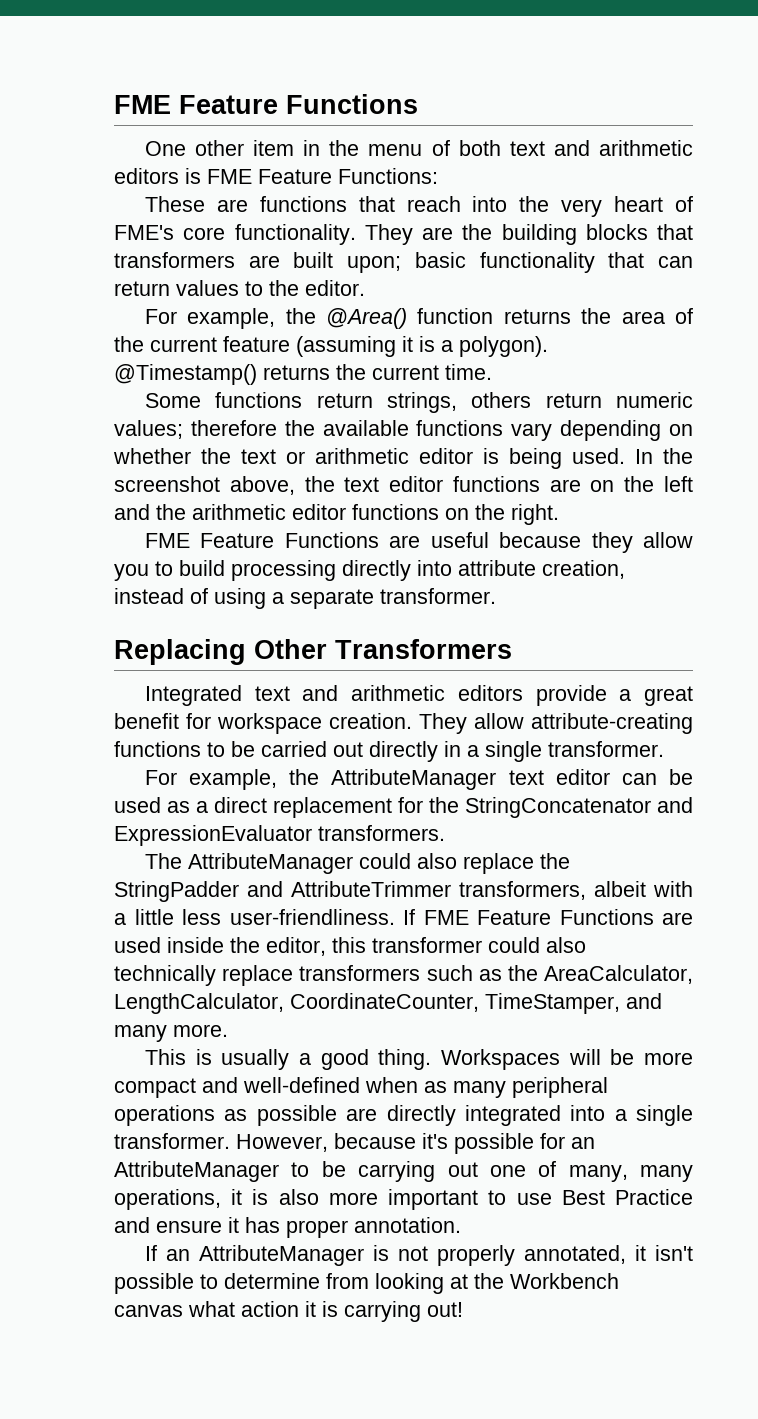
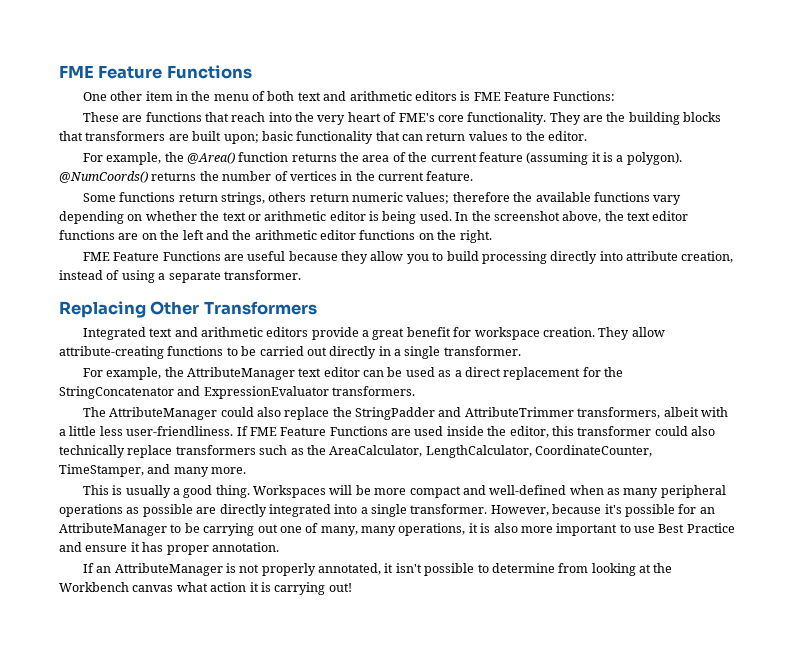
- @Timestamp() returns the current time.
+ @NumCoords() returns the number of vertices in the current feature.

